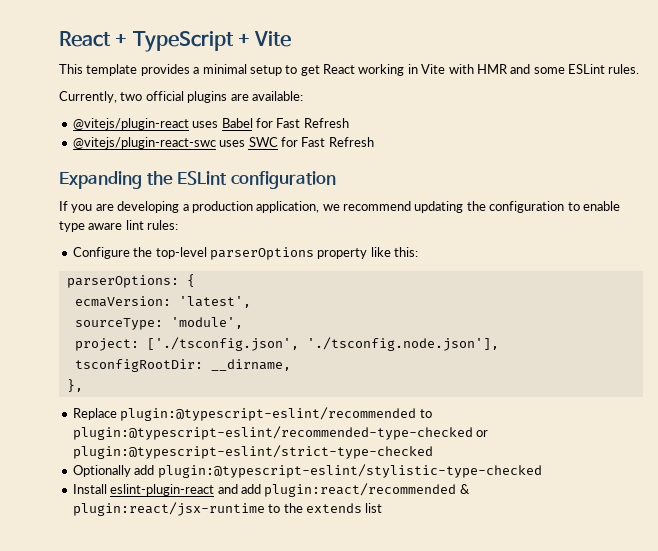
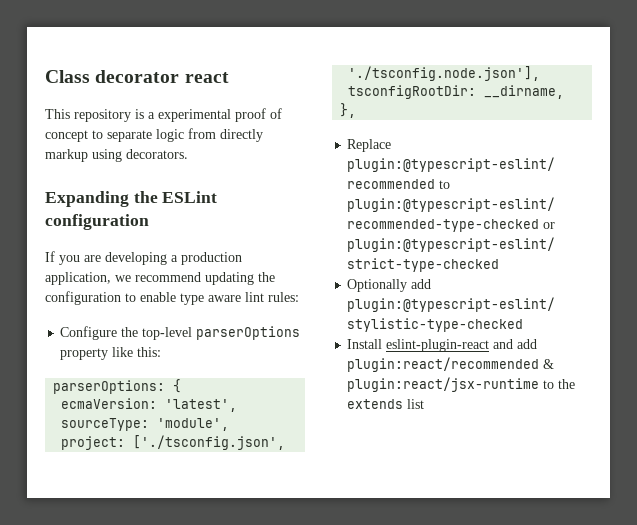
- React + TypeScript + Vite
- This template provides a minimal setup to get React working in Vite with HMR and some ESLint rules.
- Currently, two official plugins are available:
- @vitejs/plugin-react uses Babel for Fast Refresh
- @vitejs/plugin-react-swc uses SWC for Fast Refresh
+ Class decorator react
+ This repository is a experimental proof of concept to separate logic from directly markup using decorators.

